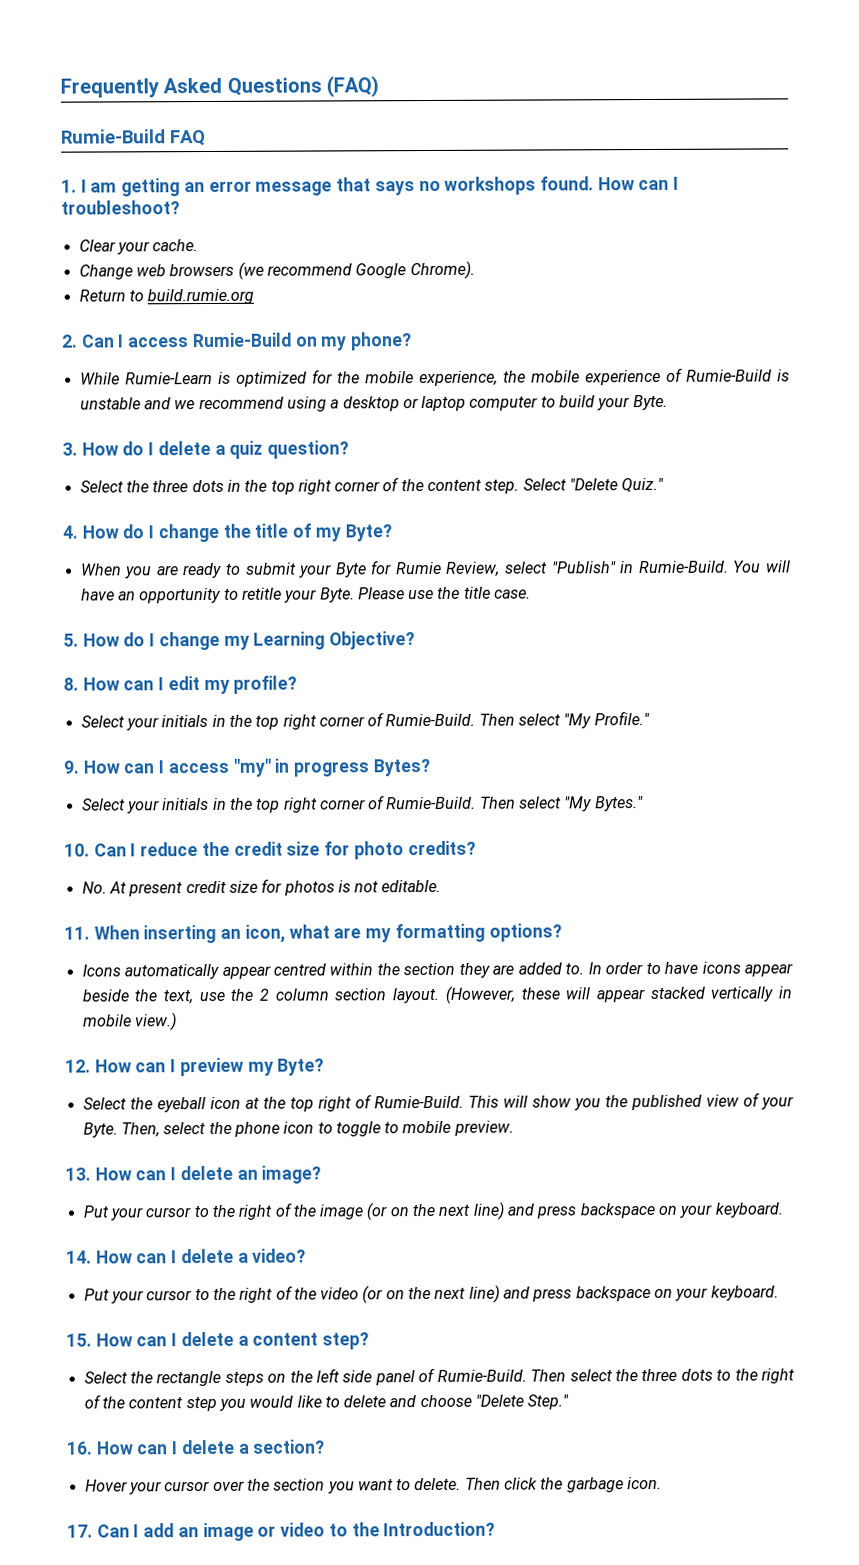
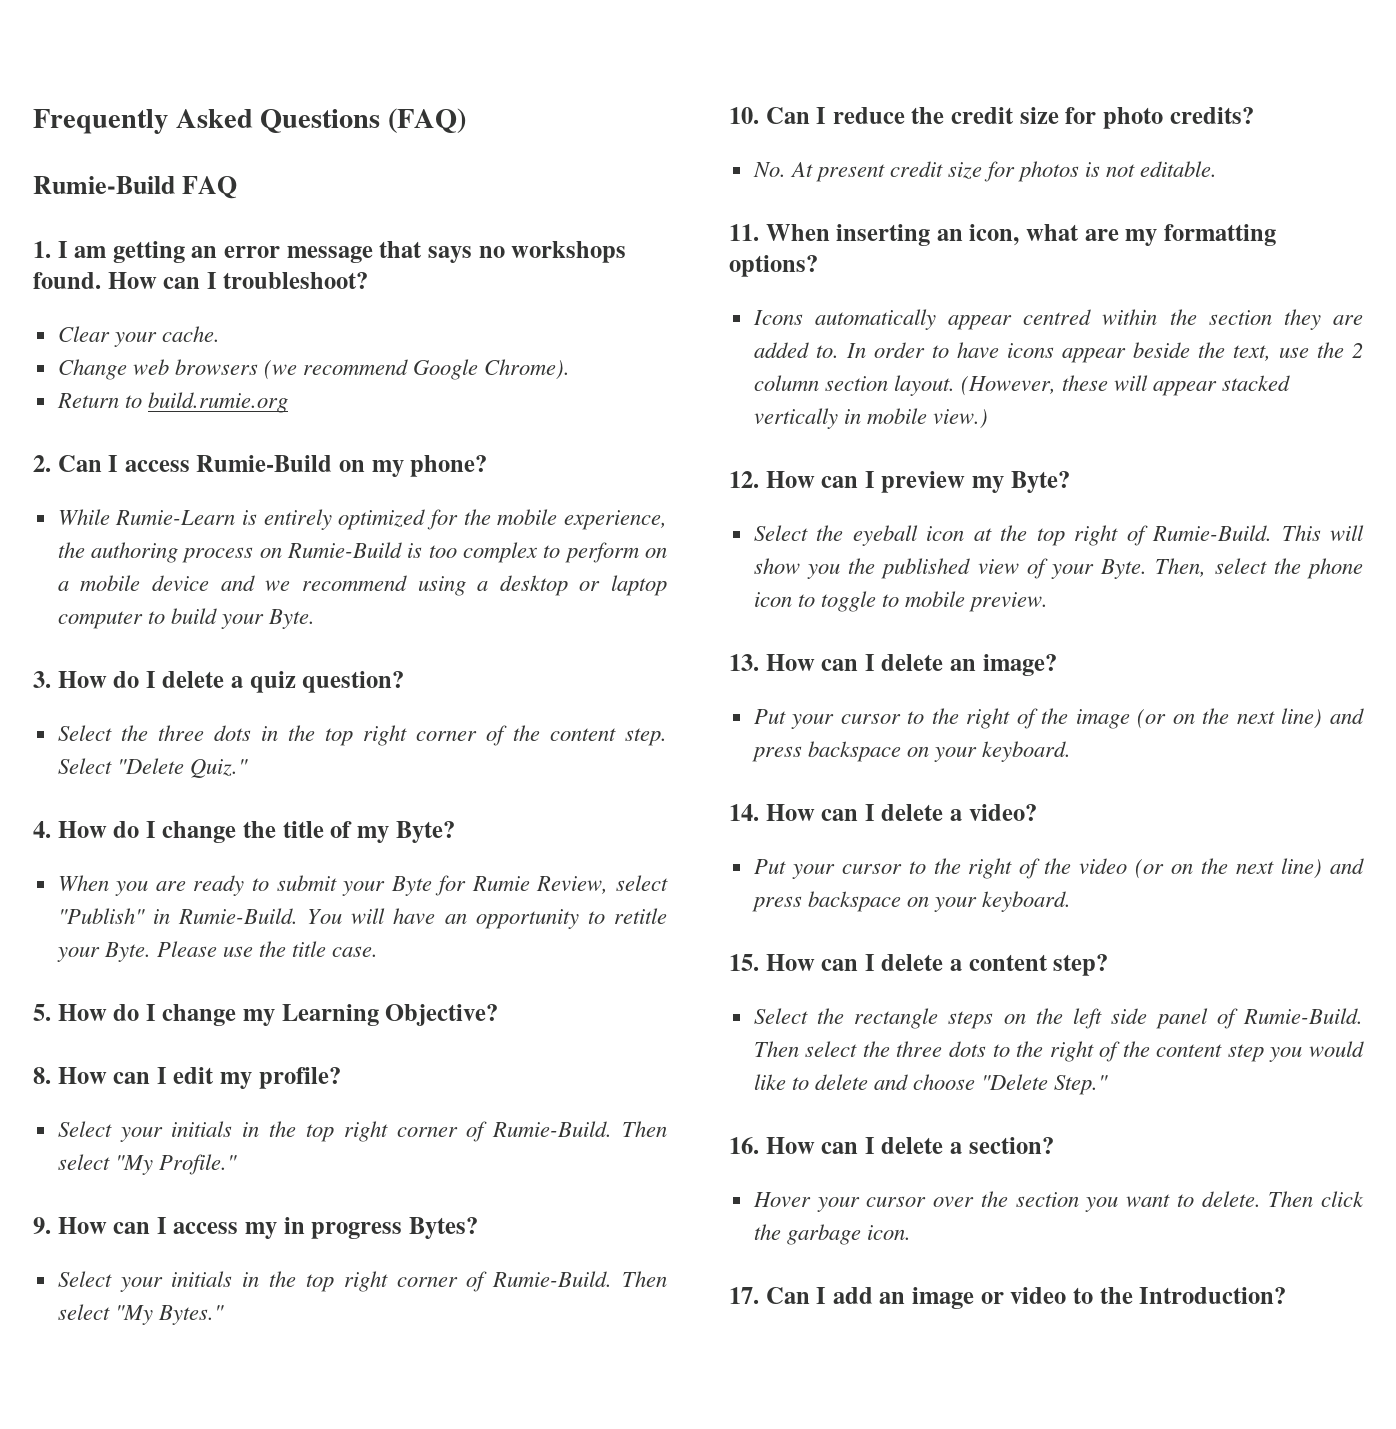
- While Rumie-Learn is optimized for the mobile experience, the mobile experience of Rumie-Build is unstable and we recommend using a desktop or laptop computer to build your Byte.
+ While Rumie-Learn is entirely optimized for the mobile experience, the authoring process on Rumie-Build is too complex to perform on a mobile device and we recommend using a desktop or laptop computer to build your Byte.
- 9. How can I access "my" in progress Bytes?
+ 9. How can I access my in progress Bytes?

